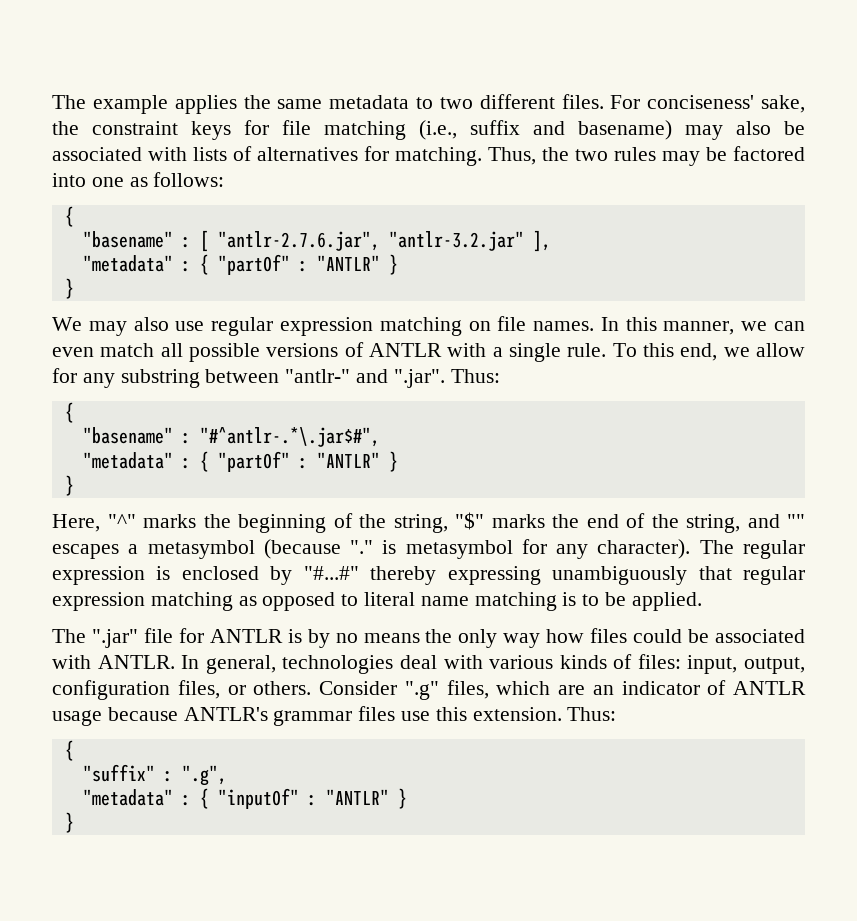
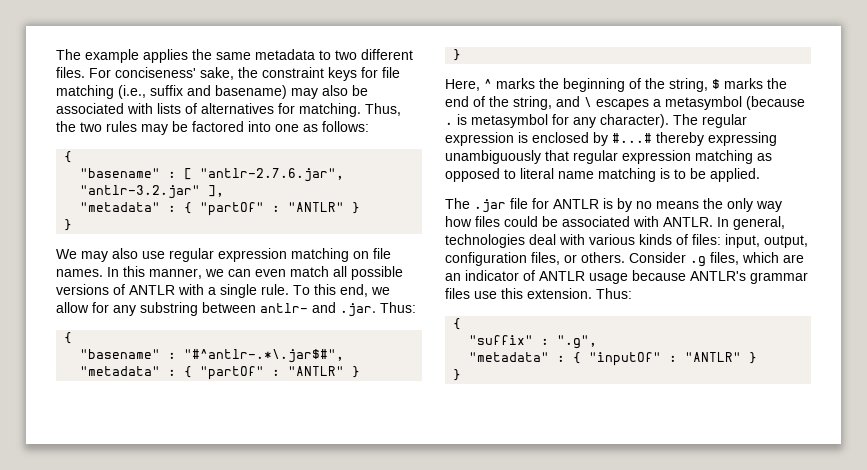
- To this end, we allow for any substring between "antlr-" and ".jar". Thus:
+ To this end, we allow for any substring between antlr- and .jar. Thus:
- Here, "^" marks the beginning of the string, "$" marks the end of the string, and "" escapes a metasymbol (because "." is metasymbol for any character).
+ Here, ^ marks the beginning of the string, $ marks the end of the string, and \ escapes a metasymbol (because . is metasymbol for any character).
- The regular expression is enclosed by "#...#" thereby expressing unambiguously that regular expression matching as opposed to literal name matching is to be applied.
+ The regular expression is enclosed by #...# thereby expressing unambiguously that regular expression matching as opposed to literal name matching is to be applied.
- The ".jar" file for ANTLR is by no means the only way how files could be associated with ANTLR.
+ The .jar file for ANTLR is by no means the only way how files could be associated with ANTLR.
- Consider ".g" files, which are an indicator of ANTLR usage because ANTLR's grammar files use this extension.
+ Consider .g files, which are an indicator of ANTLR usage because ANTLR's grammar files use this extension.

